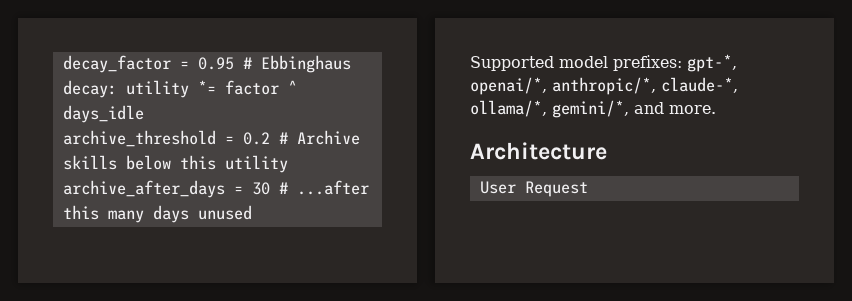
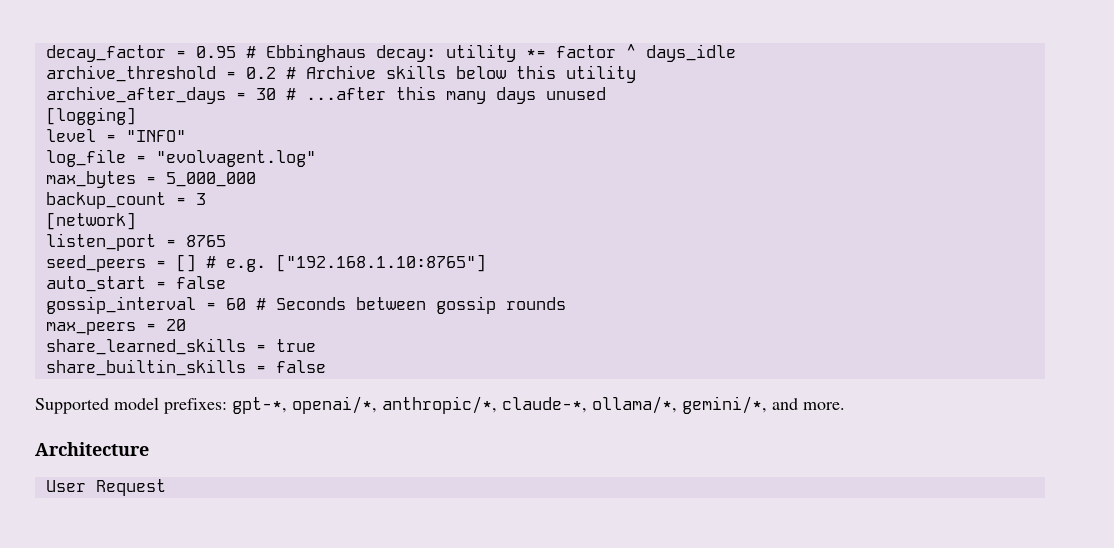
+ [logging]
+ level = "INFO"
+ log_file = "evolvagent.log"
+ max_bytes = 5_000_000
+ backup_count = 3
+ [network]
+ listen_port = 8765
+ seed_peers = [] # e.g. ["192.168.1.10:8765"]
+ auto_start = false
+ gossip_interval = 60 # Seconds between gossip rounds
+ max_peers = 20
+ share_learned_skills = true
+ share_builtin_skills = false

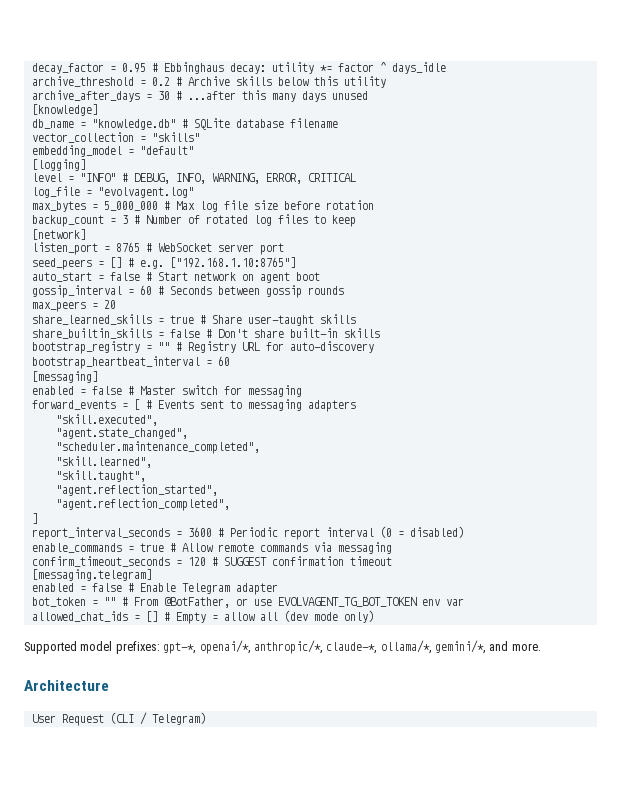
+ [knowledge]
+ db_name = "knowledge.db" # SQLite database filename
+ vector_collection = "skills"
+ embedding_model = "default"
  [logging]
- level = "INFO"
+ level = "INFO" # DEBUG, INFO, WARNING, ERROR, CRITICAL
- max_bytes = 5_000_000
- backup_count = 3
+ max_bytes = 5_000_000 # Max log file size before rotation
+ backup_count = 3 # Number of rotated log files to keep
- listen_port = 8765
+ listen_port = 8765 # WebSocket server port
- auto_start = false
+ auto_start = false # Start network on agent boot
- share_learned_skills = true
+ share_learned_skills = true # Share user-taught skills
- share_builtin_skills = false
+ share_builtin_skills = false # Don't share built-in skills
+ bootstrap_registry = "" # Registry URL for auto-discovery
+ bootstrap_heartbeat_interval = 60
+ [messaging]
+ enabled = false # Master switch for messaging
+ forward_events = [ # Events sent to messaging adapters
+ "skill.executed",
+ "agent.state_changed",
+ "scheduler.maintenance_completed",
+ "skill.learned",
+ "skill.taught",
+ "agent.reflection_started",
+ "agent.reflection_completed",
+ ]
+ report_interval_seconds = 3600 # Periodic report interval (0 = disabled)
+ enable_commands = true # Allow remote commands via messaging
+ confirm_timeout_seconds = 120 # SUGGEST confirmation timeout
+ [messaging.telegram]
+ enabled = false # Enable Telegram adapter
+ bot_token = "" # From @BotFather, or use EVOLVAGENT_TG_BOT_TOKEN env var
+ allowed_chat_ids = [] # Empty = allow all (dev mode only)
- User Request
+ User Request (CLI / Telegram)

